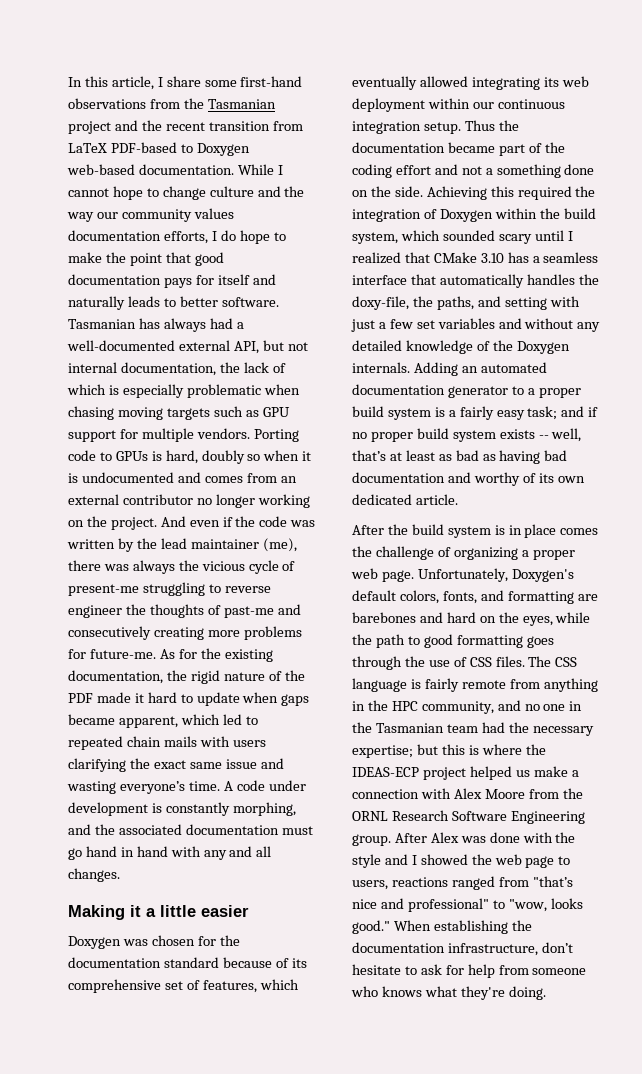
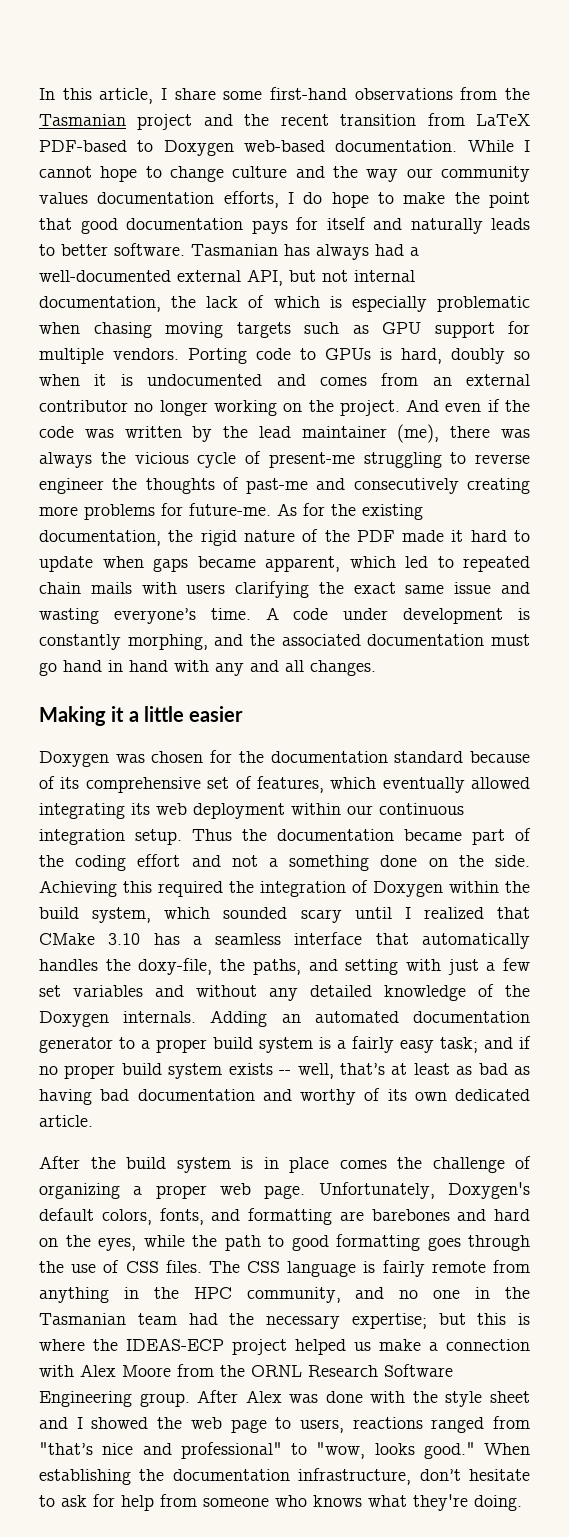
- After Alex was done with the style and I showed the web page to users, reactions ranged from "that’s nice and professional" to "wow, looks good."
+ After Alex was done with the style sheet and I showed the web page to users, reactions ranged from "that’s nice and professional" to "wow, looks good."

